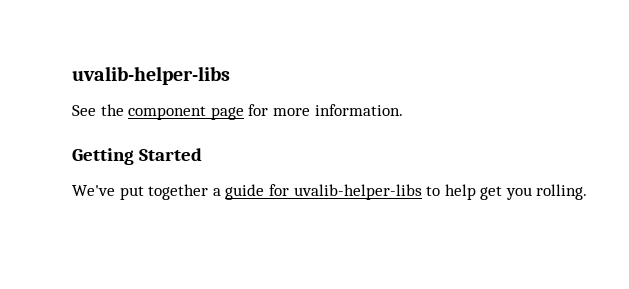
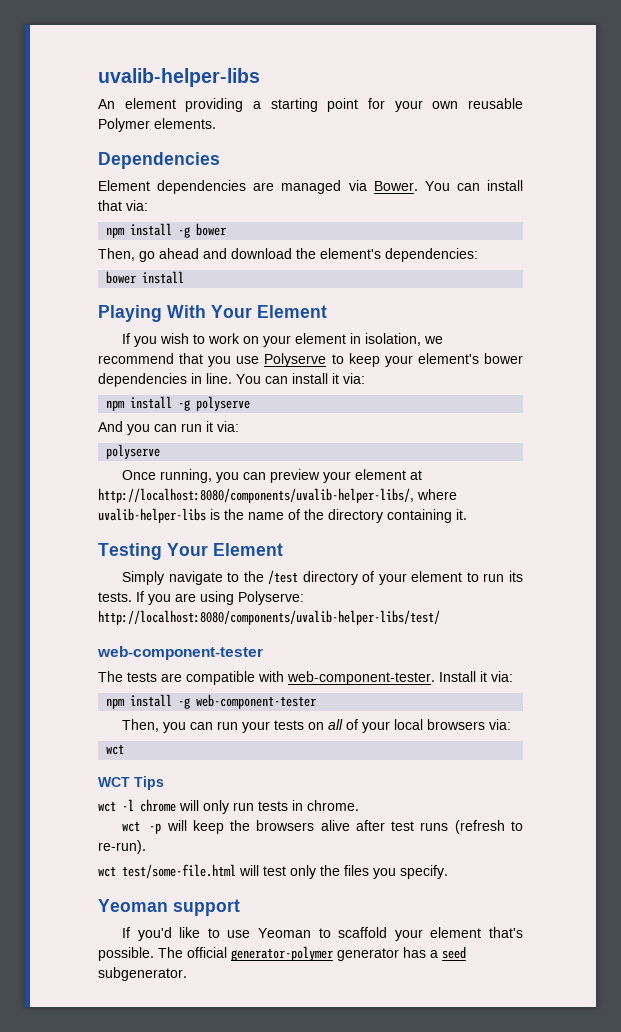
- See the component page for more information.
- Getting Started
- We've put together a guide for uvalib-helper-libs to help get you rolling.
+ An element providing a starting point for your own reusable Polymer elements.
+ Dependencies
+ Element dependencies are managed via Bower. You can install that via:
+ npm install -g bower
+ Then, go ahead and download the element's dependencies:
+ bower install
+ Playing With Your Element
+ If you wish to work on your element in isolation, we recommend that you use Polyserve to keep your element's bower dependencies in line. You can install it via:
+ npm install -g polyserve
+ And you can run it via:
+ polyserve
+ Once running, you can preview your element at http://localhost:8080/components/uvalib-helper-libs/, where uvalib-helper-libs is the name of the directory containing it.
+ Testing Your Element
+ Simply navigate to the /test directory of your element to run its tests. If you are using Polyserve: http://localhost:8080/components/uvalib-helper-libs/test/
+ web-component-tester
+ The tests are compatible with web-component-tester. Install it via:
+ npm install -g web-component-tester
+ Then, you can run your tests on all of your local browsers via:
+ wct
+ WCT Tips
+ wct -l chrome will only run tests in chrome.
+ wct -p will keep the browsers alive after test runs (refresh to re-run).
+ wct test/some-file.html will test only the files you specify.
+ Yeoman support
+ If you'd like to use Yeoman to scaffold your element that's possible. The official generator-polymer generator has a seed subgenerator.

